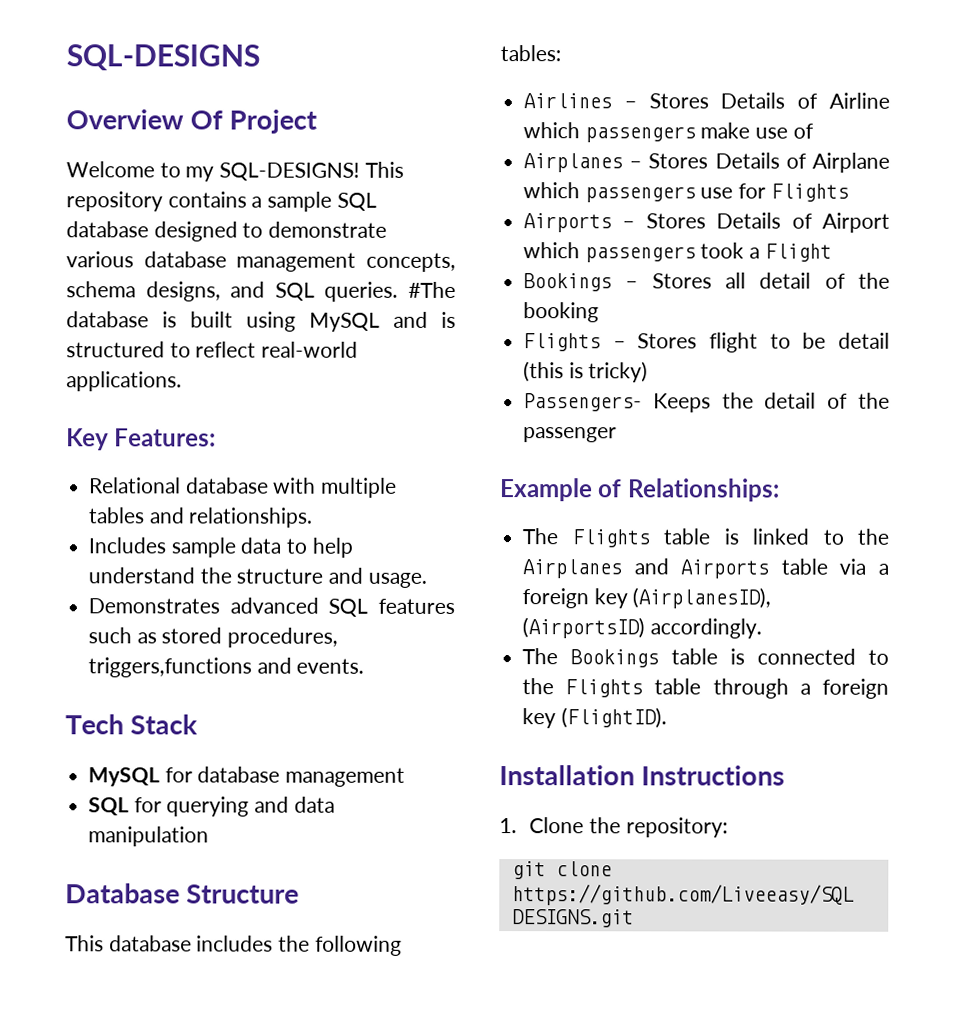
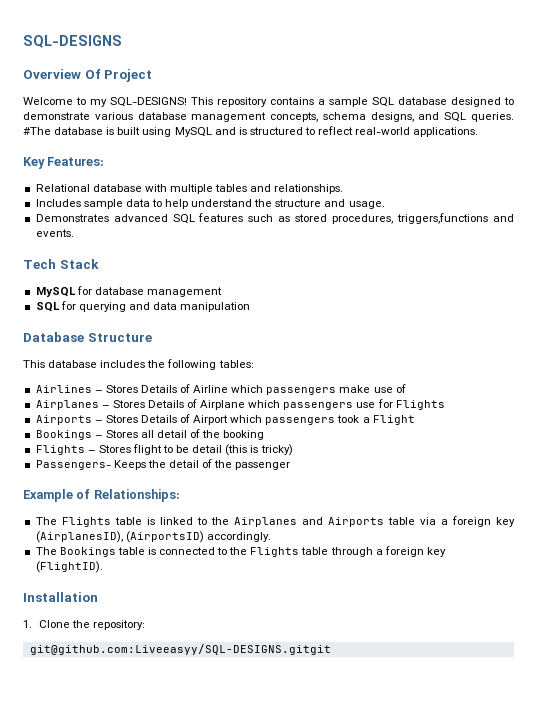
- Installation Instructions
+ Installation
- git clone https://github.com/Liveeasy/SQL DESIGNS.git
+ git@github.com:Liveeasyy/SQL-DESIGNS.gitgit

